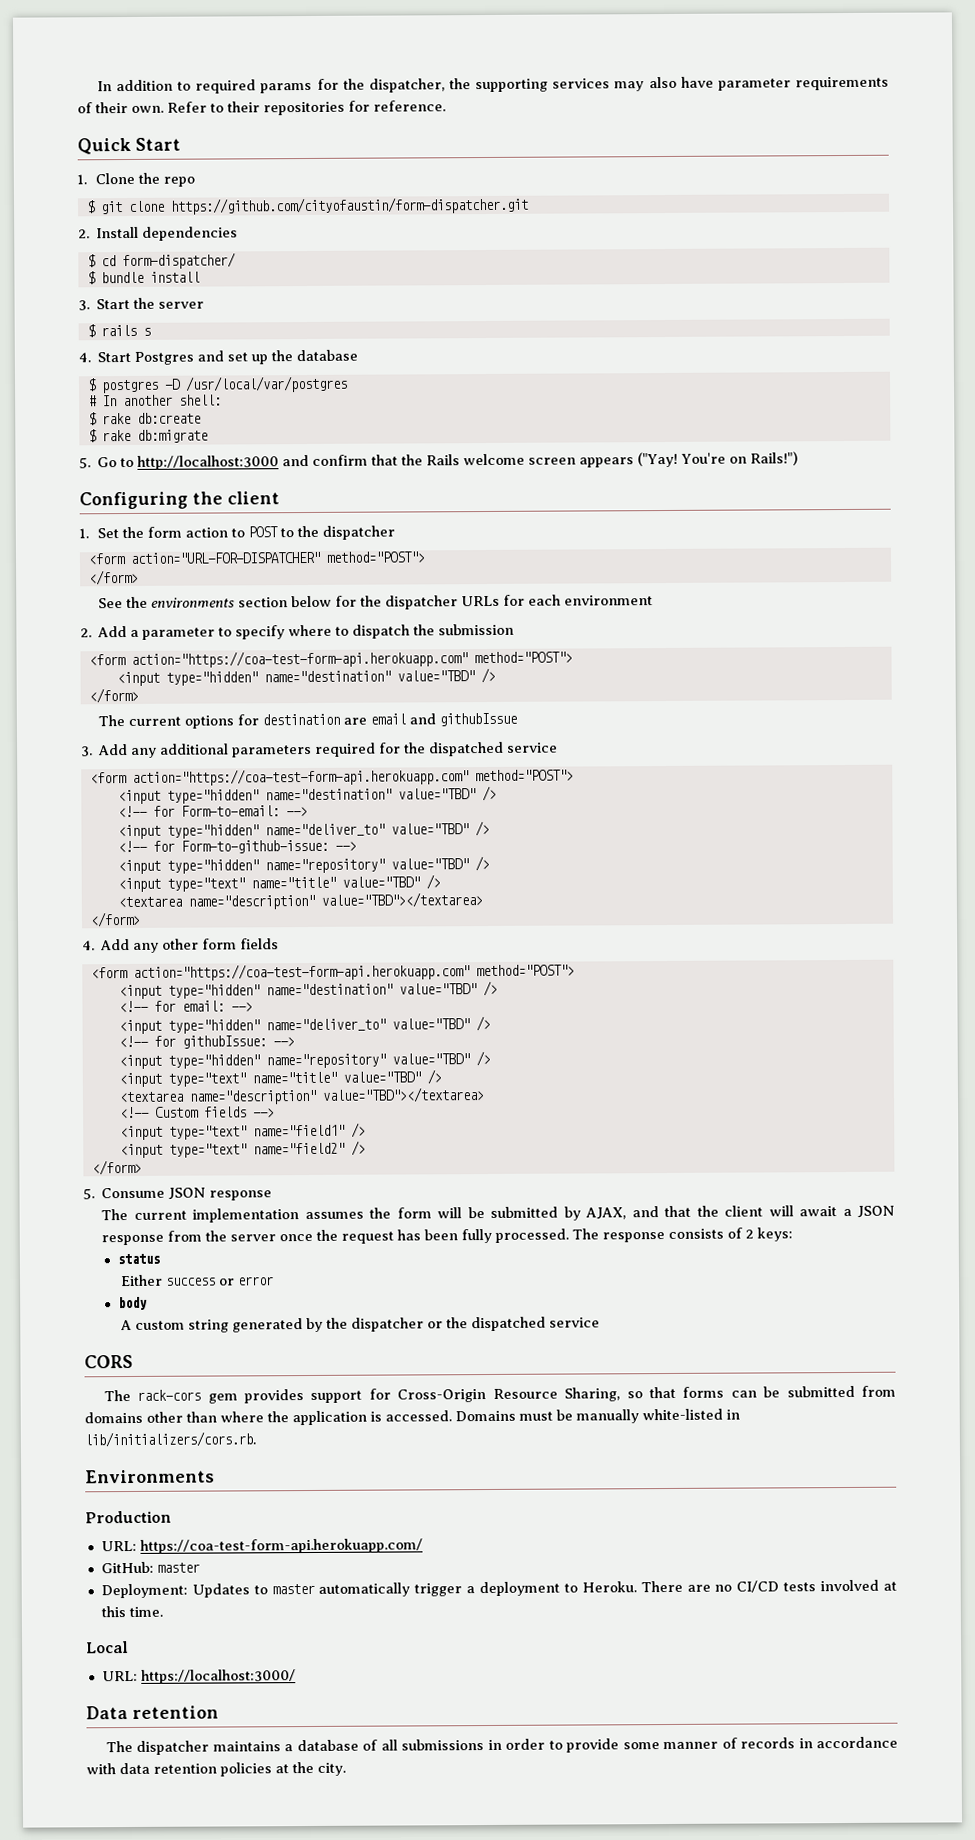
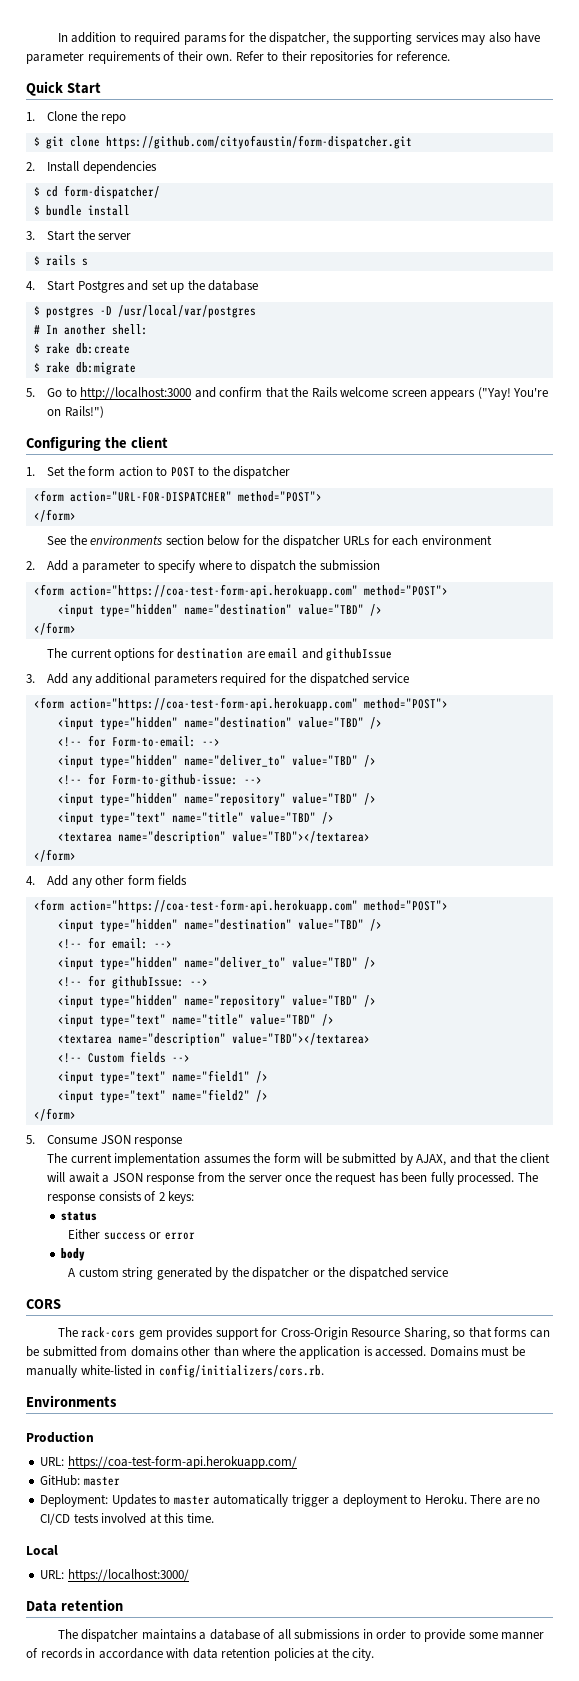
- Domains must be manually white-listed in lib/initializers/cors.rb.
+ Domains must be manually white-listed in config/initializers/cors.rb.

